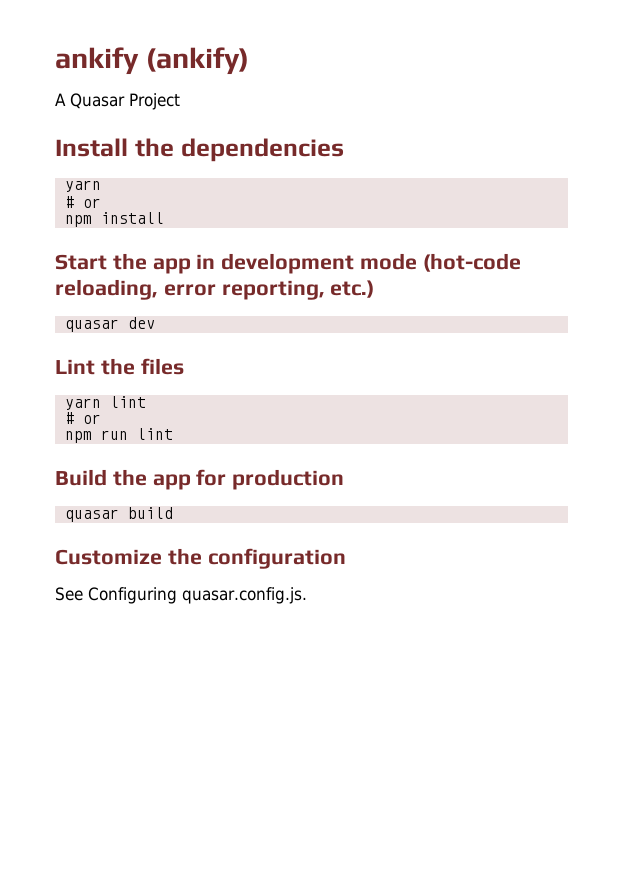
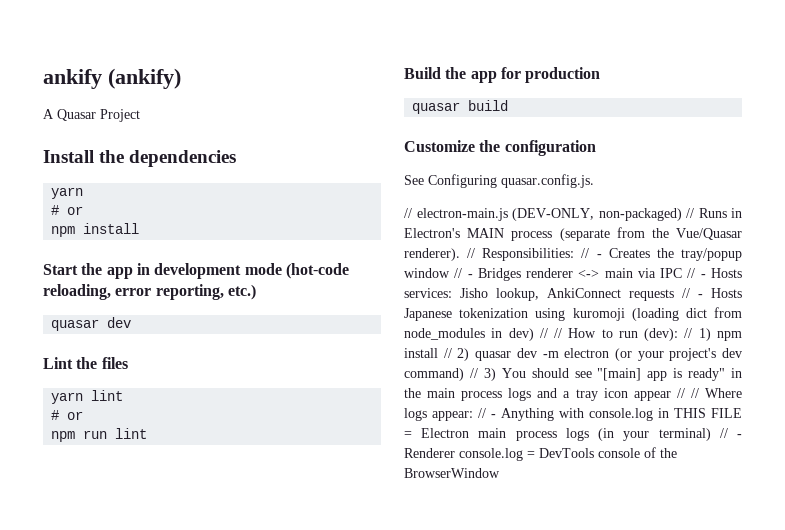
+ // electron-main.js (DEV-ONLY, non-packaged) // Runs in Electron's MAIN process (separate from the Vue/Quasar renderer). // Responsibilities: // - Creates the tray/popup window // - Bridges renderer <-> main via IPC // - Hosts services: Jisho lookup, AnkiConnect requests // - Hosts Japanese tokenization using kuromoji (loading dict from node_modules in dev) // // How to run (dev): // 1) npm install // 2) quasar dev -m electron (or your project's dev command) // 3) You should see "[main] app is ready" in the main process logs and a tray icon appear // // Where logs appear: // - Anything with console.log in THIS FILE = Electron main process logs (in your terminal) // - Renderer console.log = DevTools console of the BrowserWindow

